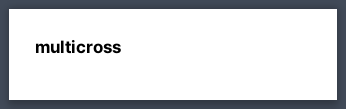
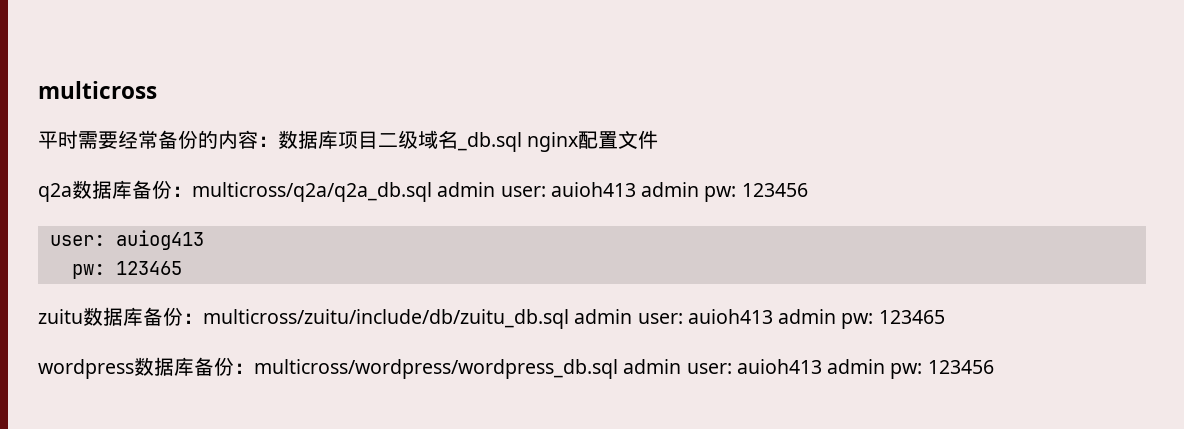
+ 平时需要经常备份的内容：数据库项目二级域名_db.sql nginx配置文件
+ q2a数据库备份：multicross/q2a/q2a_db.sql admin user: auioh413 admin pw: 123456
+ user: auiog413
+ pw: 123465
+ zuitu数据库备份：multicross/zuitu/include/db/zuitu_db.sql admin user: auioh413 admin pw: 123465
+ wordpress数据库备份：multicross/wordpress/wordpress_db.sql admin user: auioh413 admin pw: 123456

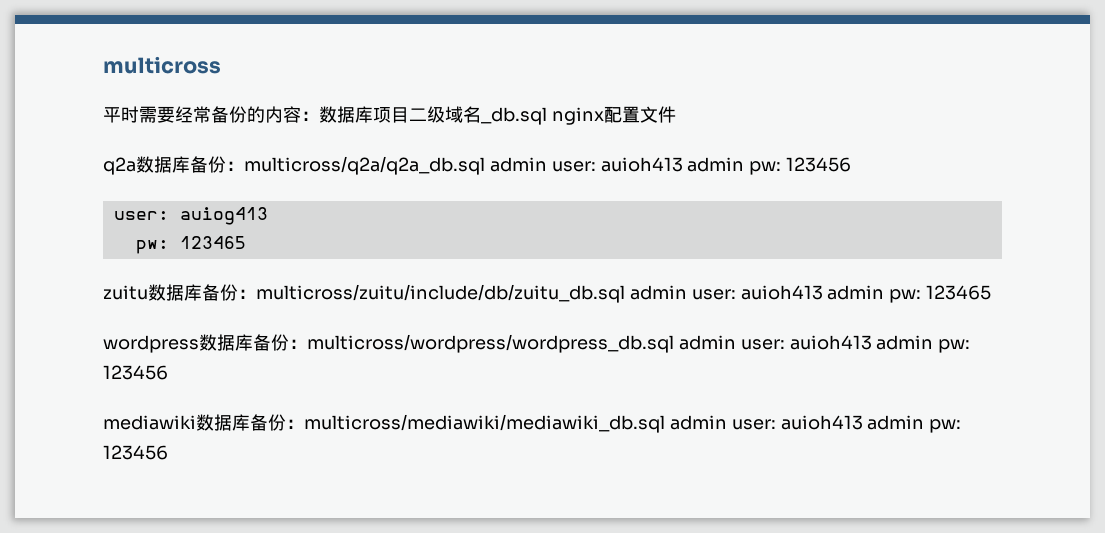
+ mediawiki数据库备份：multicross/mediawiki/mediawiki_db.sql admin user: auioh413 admin pw: 123456

